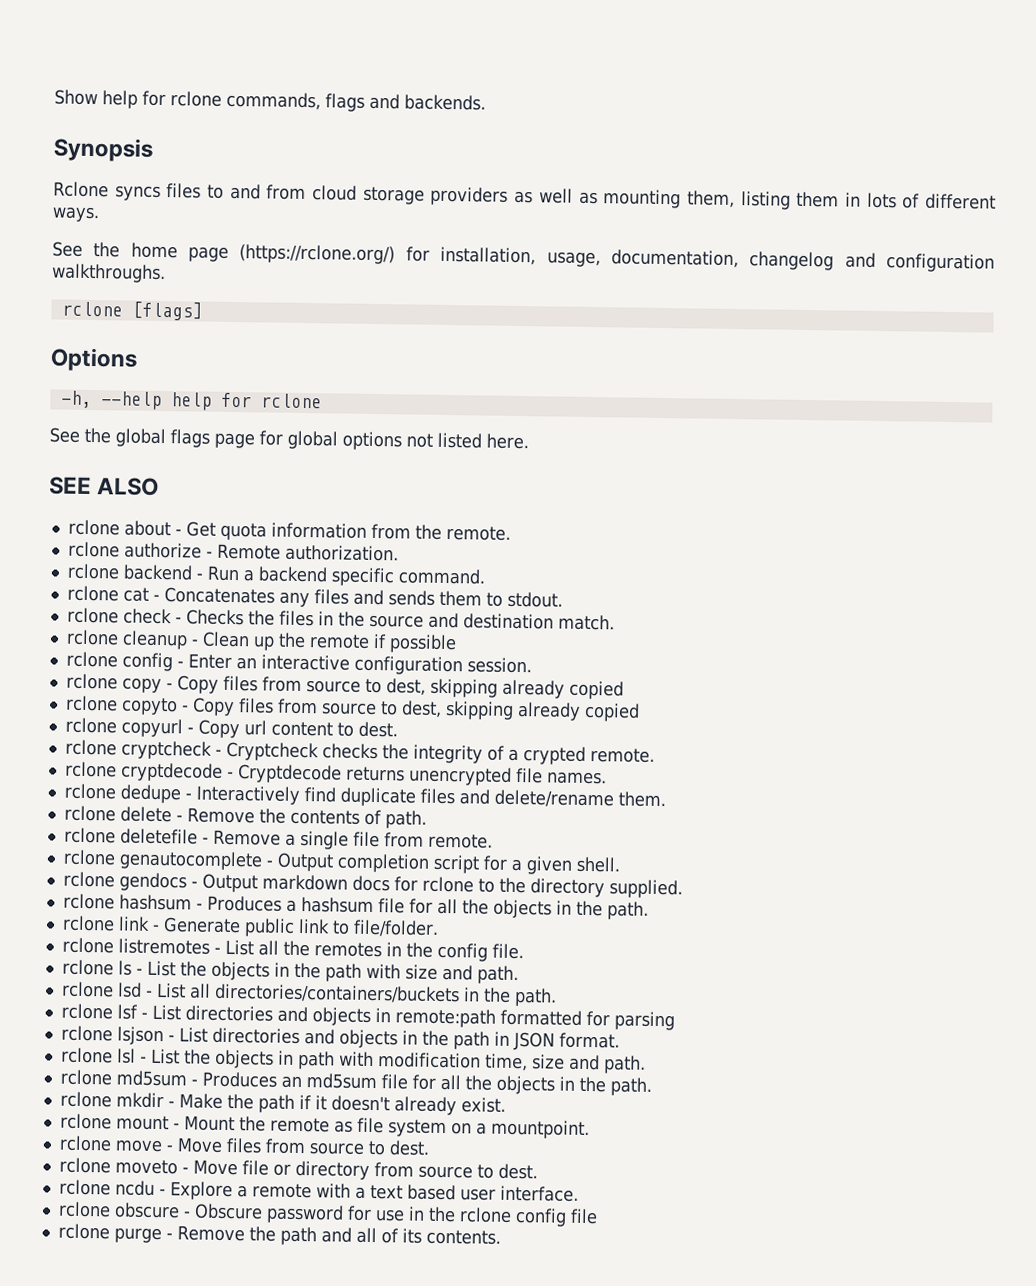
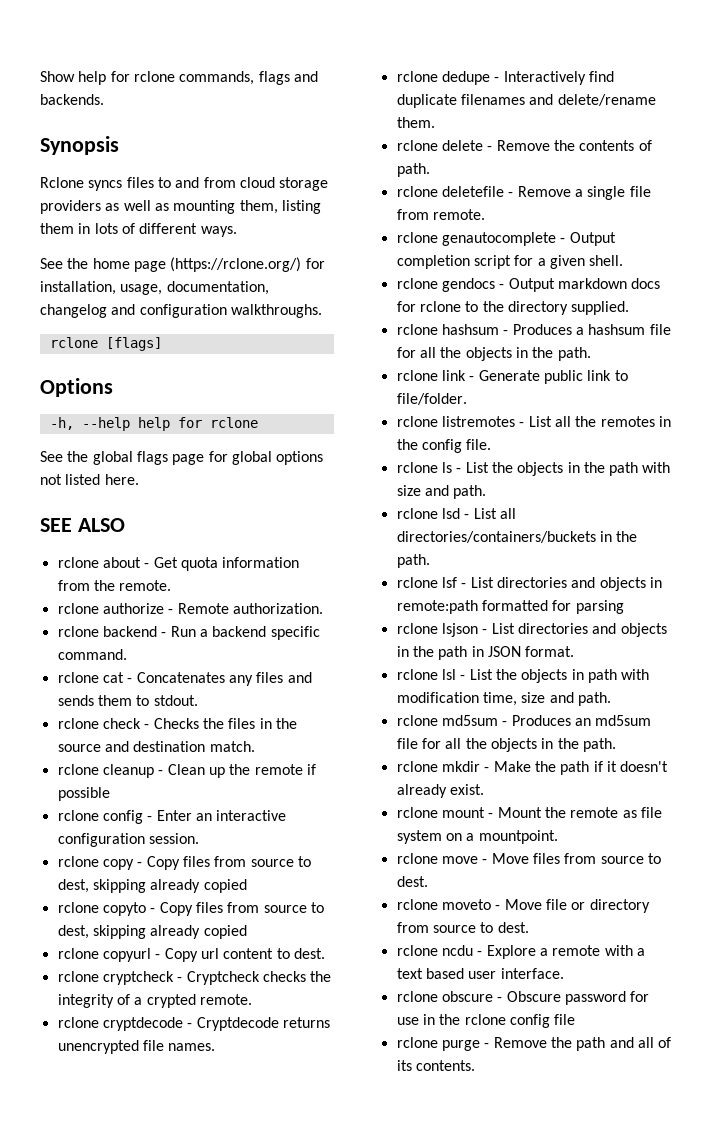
- rclone dedupe - Interactively find duplicate files and delete/rename them.
+ rclone dedupe - Interactively find duplicate filenames and delete/rename them.

